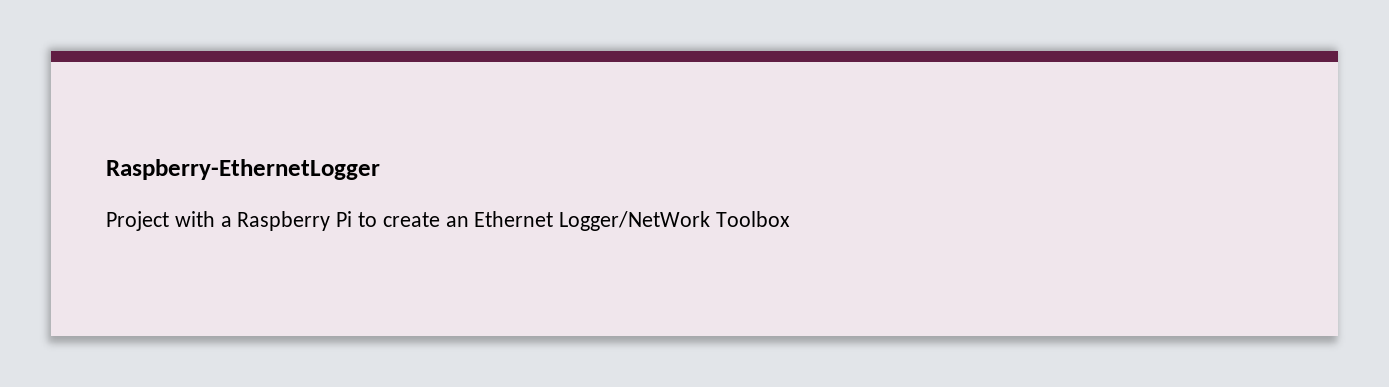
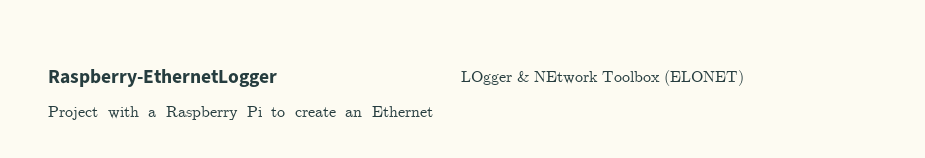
- Project with a Raspberry Pi to create an Ethernet Logger/NetWork Toolbox
+ Project with a Raspberry Pi to create an Ethernet LOgger & NEtwork Toolbox (ELONET)

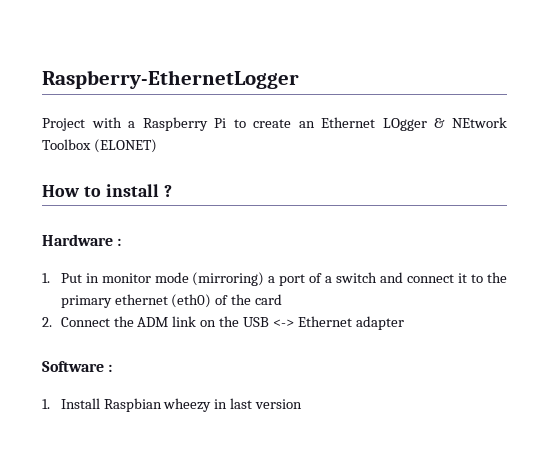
+ How to install ?
+ Hardware :
+ 1. Put in monitor mode (mirroring) a port of a switch and connect it to the primary ethernet (eth0) of the card
+ 2. Connect the ADM link on the USB <-> Ethernet adapter
+ Software :
+ 1. Install Raspbian wheezy in last version

